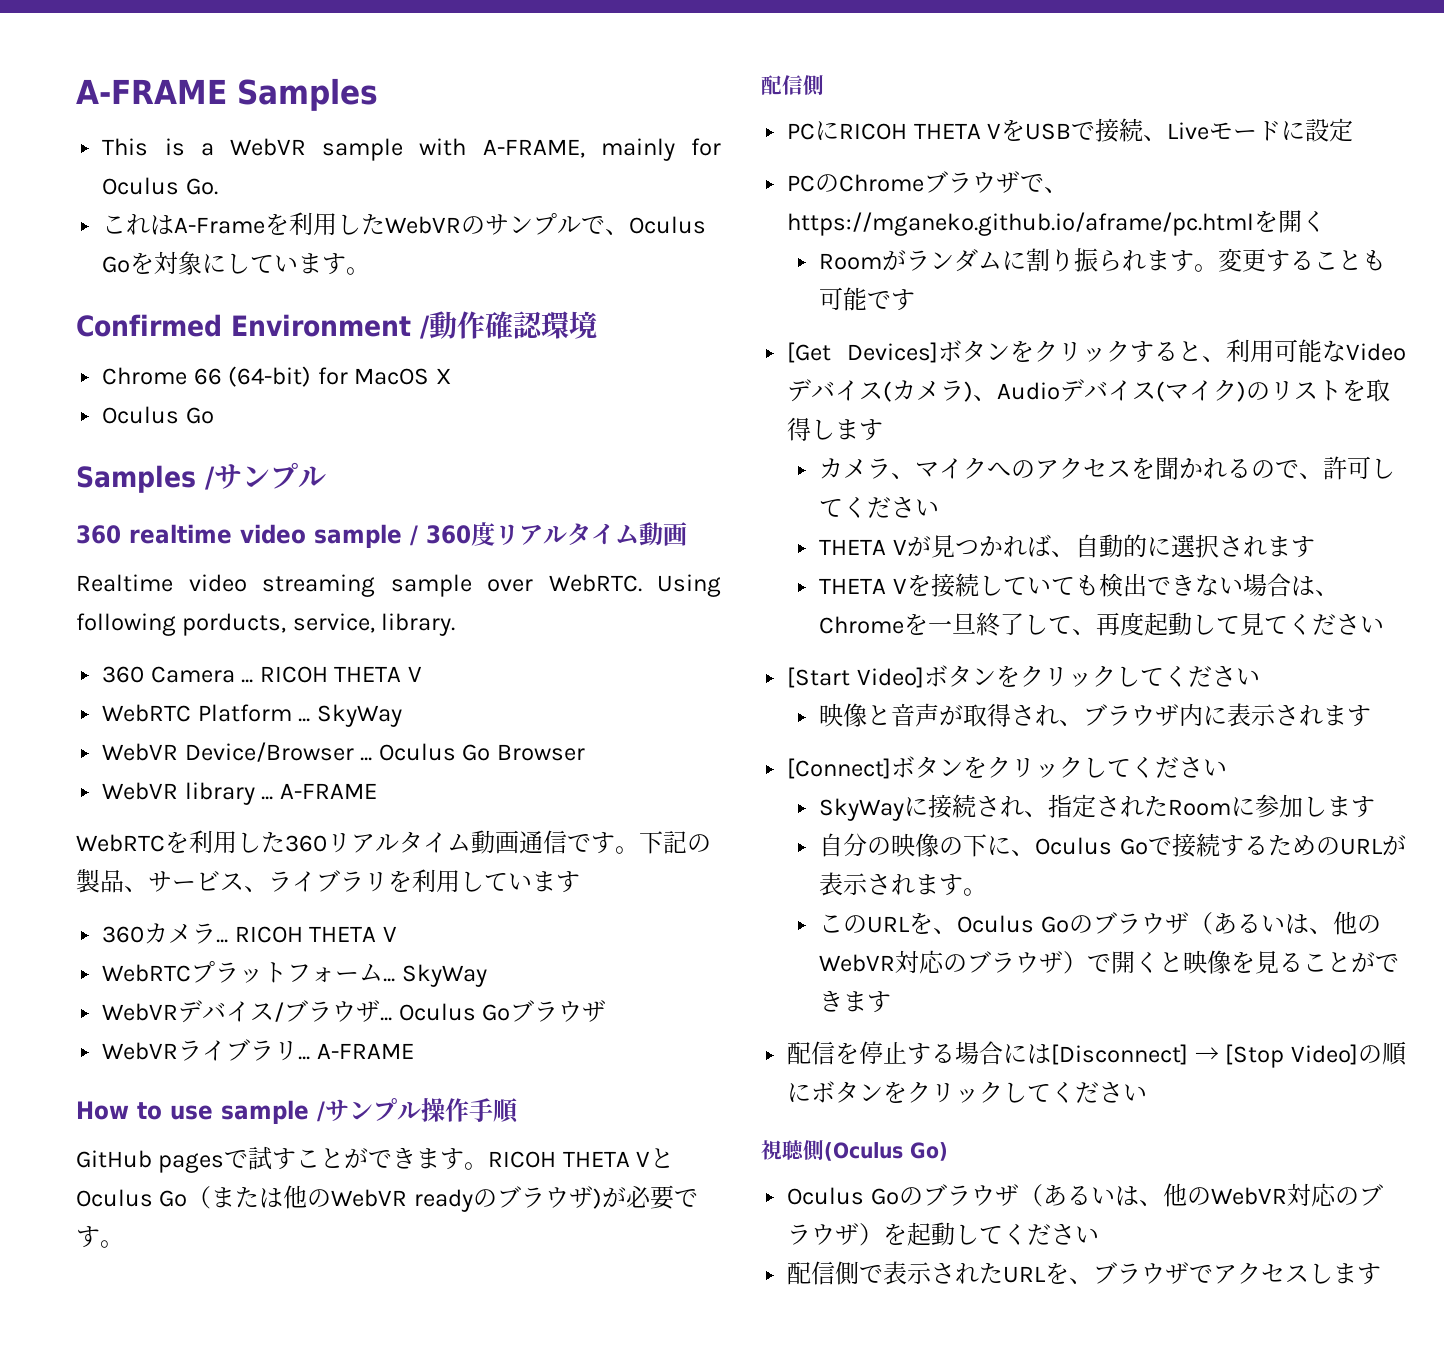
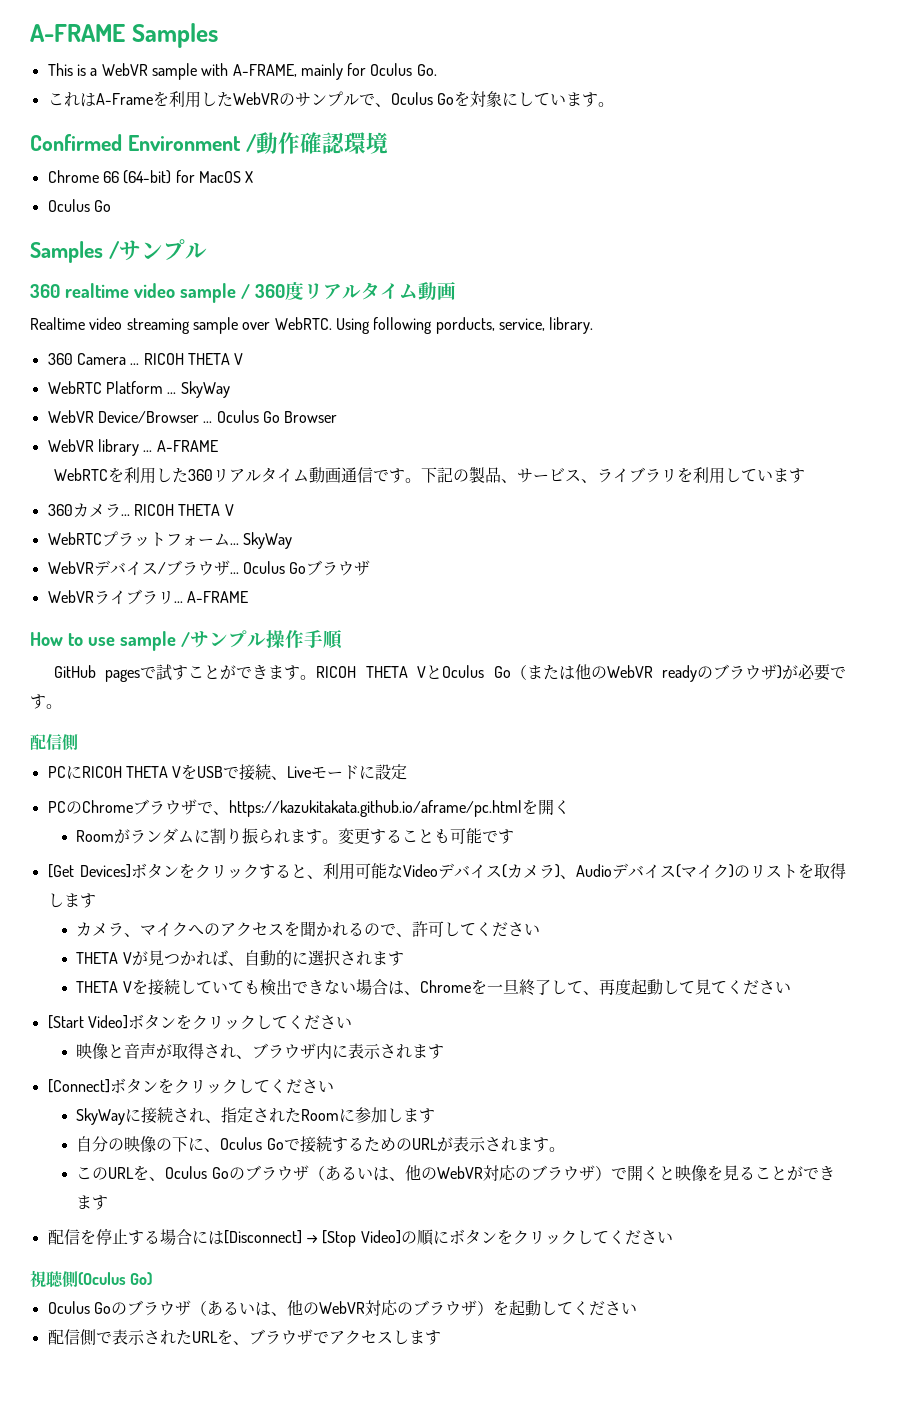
- PCのChromeブラウザで、https://mganeko.github.io/aframe/pc.htmlを開く
+ PCのChromeブラウザで、https://kazukitakata.github.io/aframe/pc.htmlを開く

